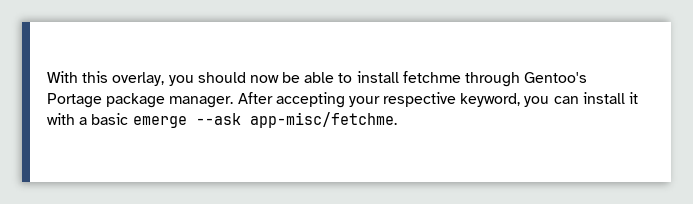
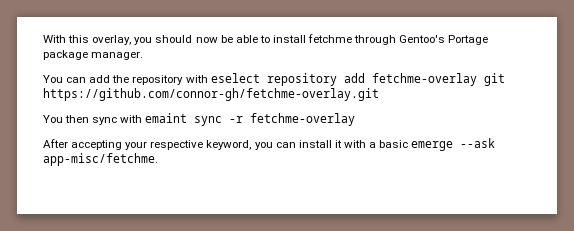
- With this overlay, you should now be able to install fetchme through Gentoo's Portage package manager. After accepting your respective keyword, you can install it with a basic emerge --ask app-misc/fetchme.
+ With this overlay, you should now be able to install fetchme through Gentoo's Portage package manager.
+ You can add the repository with eselect repository add fetchme-overlay git https://github.com/connor-gh/fetchme-overlay.git
+ You then sync with emaint sync -r fetchme-overlay
+ After accepting your respective keyword, you can install it with a basic emerge --ask app-misc/fetchme.

